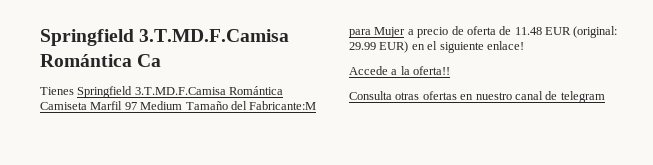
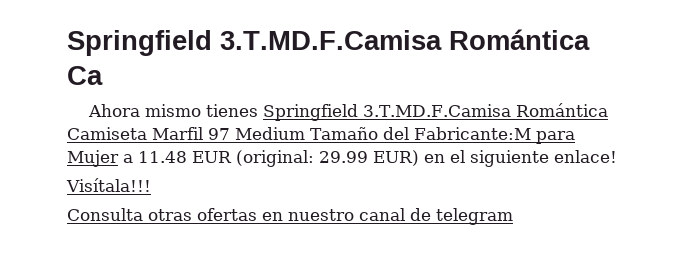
- Tienes Springfield 3.T.MD.F.Camisa Romántica Camiseta Marfil 97 Medium Tamaño del Fabricante:M para Mujer a precio de oferta de 11.48 EUR (original: 29.99 EUR) en el siguiente enlace!
+ Ahora mismo tienes Springfield 3.T.MD.F.Camisa Romántica Camiseta Marfil 97 Medium Tamaño del Fabricante:M para Mujer a 11.48 EUR (original: 29.99 EUR) en el siguiente enlace!
- Accede a la oferta!!
+ Visítala!!!

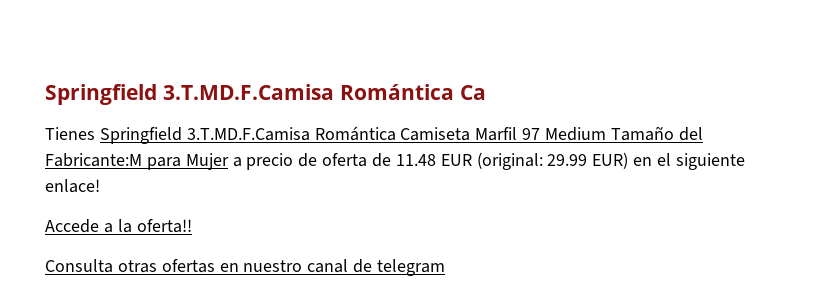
- Ahora mismo tienes Springfield 3.T.MD.F.Camisa Romántica Camiseta Marfil 97 Medium Tamaño del Fabricante:M para Mujer a 11.48 EUR (original: 29.99 EUR) en el siguiente enlace!
+ Tienes Springfield 3.T.MD.F.Camisa Romántica Camiseta Marfil 97 Medium Tamaño del Fabricante:M para Mujer a precio de oferta de 11.48 EUR (original: 29.99 EUR) en el siguiente enlace!
- Visítala!!!
+ Accede a la oferta!!

